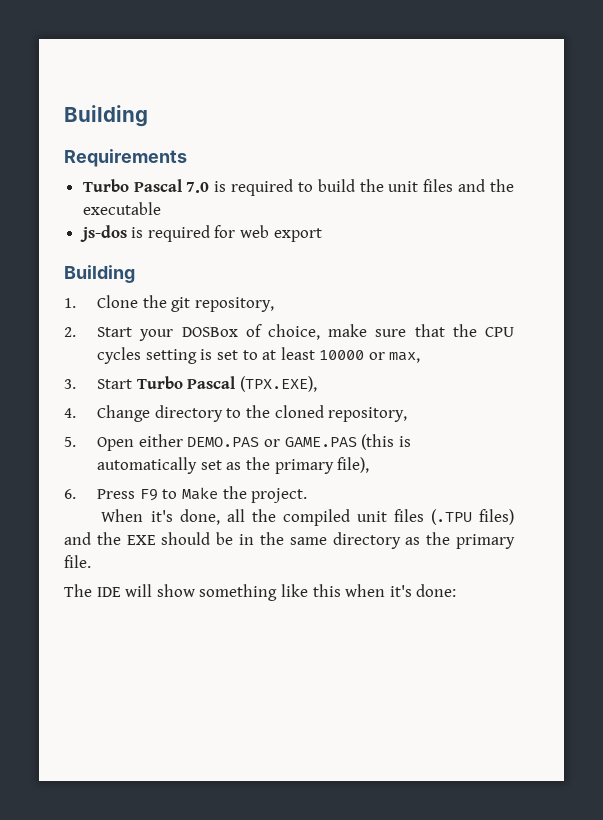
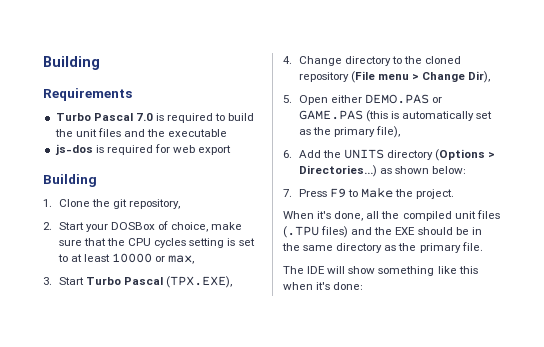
- 4. Change directory to the cloned repository,
+ 4. Change directory to the cloned repository (File menu > Change Dir),
- 6. Press F9 to Make the project.
+ 6. Add the UNITS directory (Options > Directories...) as shown below:
+ 7. Press F9 to Make the project.

